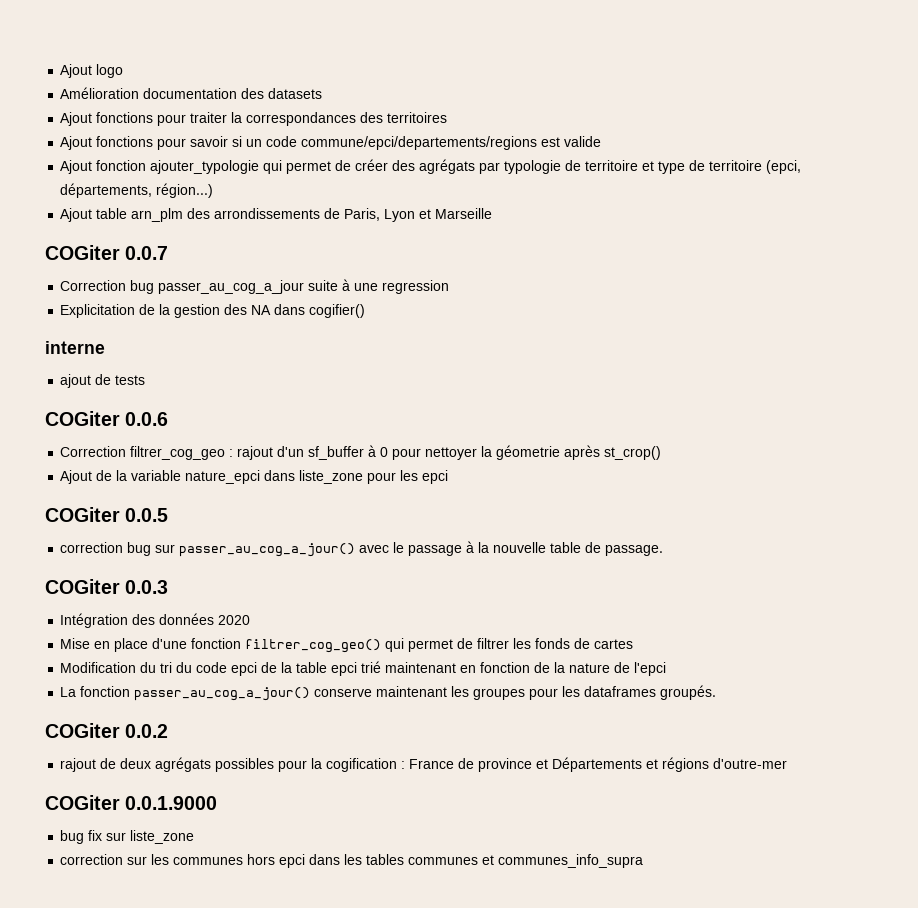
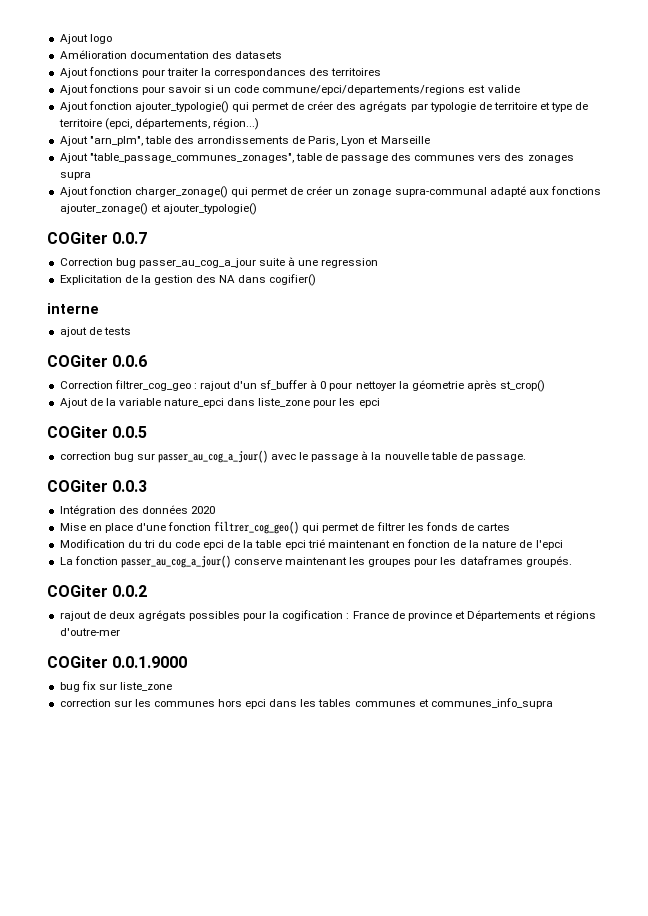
- Ajout fonction ajouter_typologie qui permet de créer des agrégats par typologie de territoire et type de territoire (epci, départements, région...)
+ Ajout fonction ajouter_typologie() qui permet de créer des agrégats par typologie de territoire et type de territoire (epci, départements, région...)
- Ajout table arn_plm des arrondissements de Paris, Lyon et Marseille
+ Ajout "arn_plm", table des arrondissements de Paris, Lyon et Marseille
+ Ajout "table_passage_communes_zonages", table de passage des communes vers des zonages supra
+ Ajout fonction charger_zonage() qui permet de créer un zonage supra-communal adapté aux fonctions ajouter_zonage() et ajouter_typologie()

